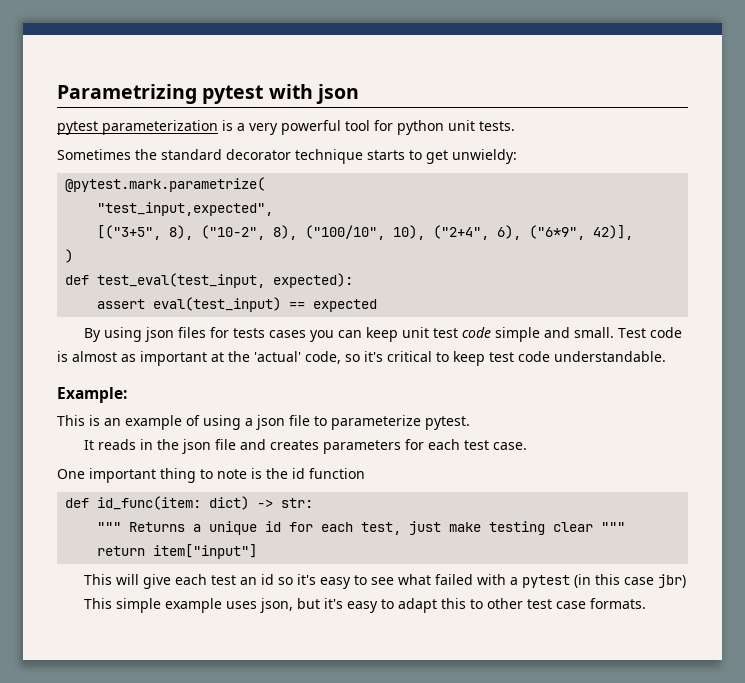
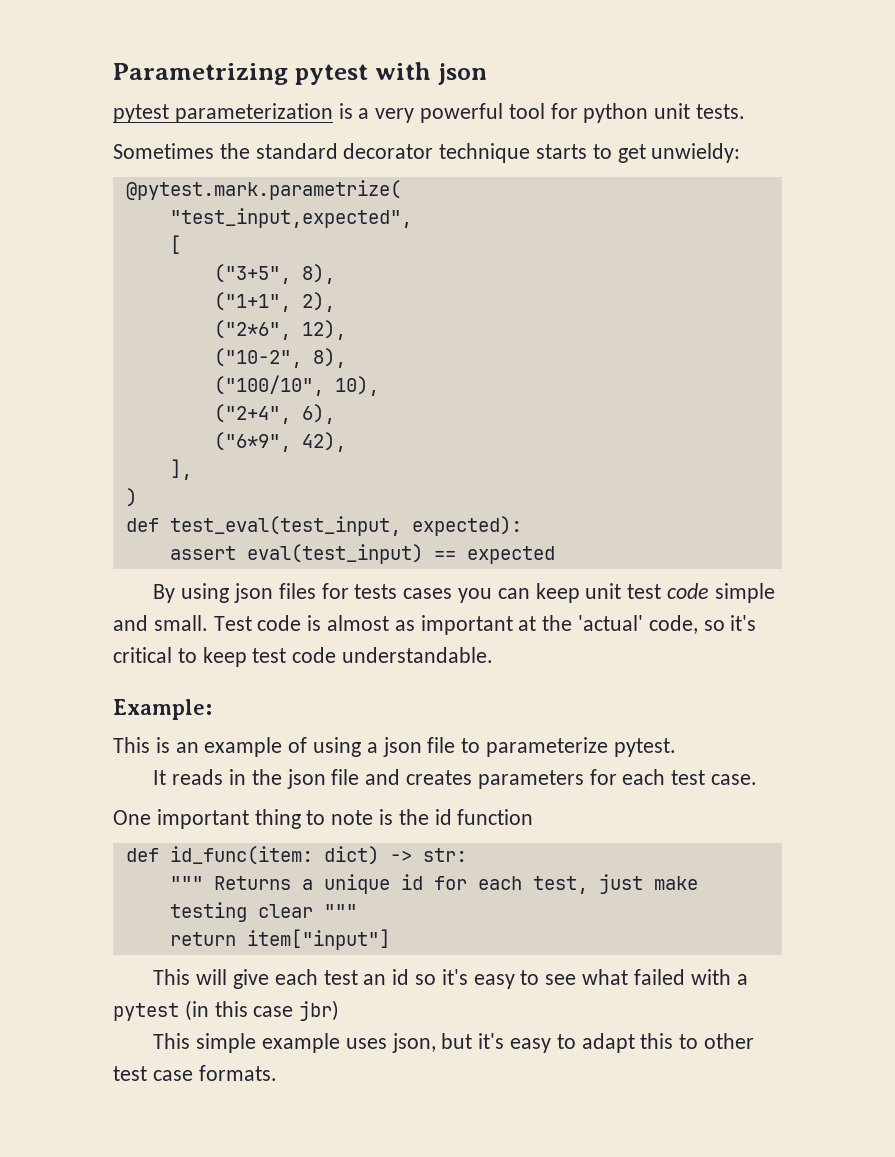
- [("3+5", 8), ("10-2", 8), ("100/10", 10), ("2+4", 6), ("6*9", 42)],
+ [
+ ("3+5", 8),
+ ("1+1", 2),
+ ("2*6", 12),
+ ("10-2", 8),
+ ("100/10", 10),
+ ("2+4", 6),
+ ("6*9", 42),
+ ],

